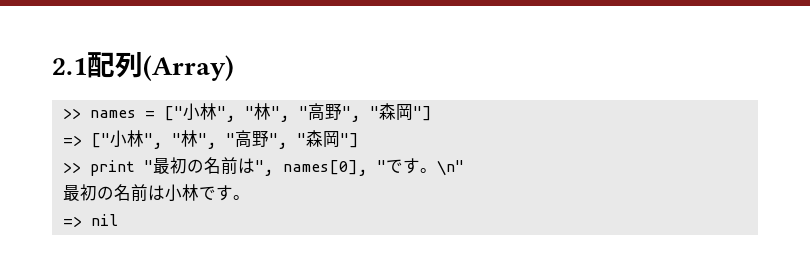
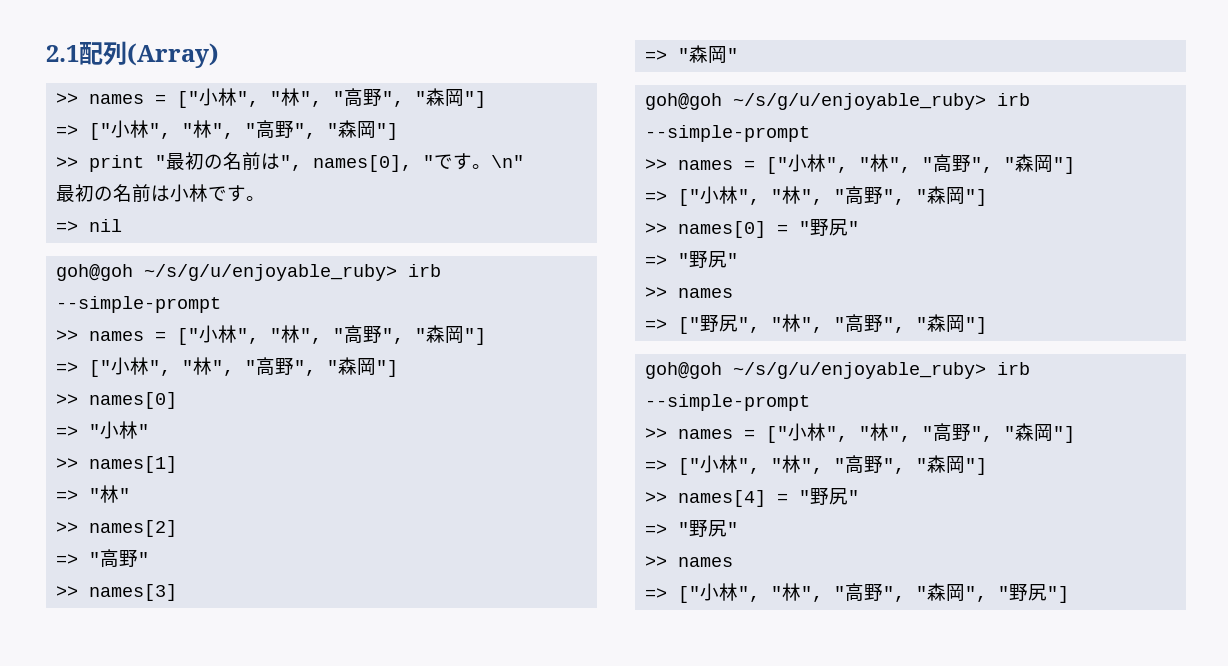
  => nil
+ goh@goh ~/s/g/u/enjoyable_ruby> irb --simple-prompt
+ >> names = ["小林", "林", "高野", "森岡"]
+ => ["小林", "林", "高野", "森岡"]
+ >> names[0]
+ => "小林"
+ >> names[1]
+ => "林"
+ >> names[2]
+ => "高野"
+ >> names[3]
+ => "森岡"
+ goh@goh ~/s/g/u/enjoyable_ruby> irb --simple-prompt
+ >> names = ["小林", "林", "高野", "森岡"]
+ => ["小林", "林", "高野", "森岡"]
+ >> names[0] = "野尻"
+ => "野尻"
+ >> names
+ => ["野尻", "林", "高野", "森岡"]
+ goh@goh ~/s/g/u/enjoyable_ruby> irb --simple-prompt
+ >> names = ["小林", "林", "高野", "森岡"]
+ => ["小林", "林", "高野", "森岡"]
+ >> names[4] = "野尻"
+ => "野尻"
+ >> names
+ => ["小林", "林", "高野", "森岡", "野尻"]

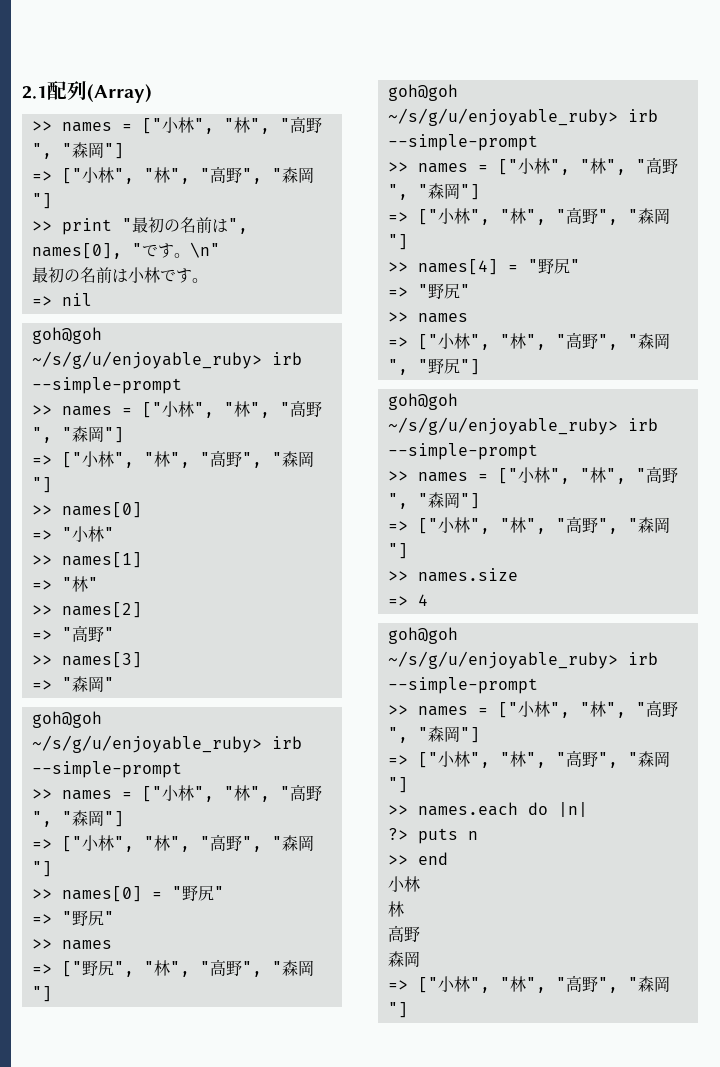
  => ["小林", "林", "高野", "森岡", "野尻"]
+ goh@goh ~/s/g/u/enjoyable_ruby> irb --simple-prompt
+ >> names = ["小林", "林", "高野", "森岡"]
+ => ["小林", "林", "高野", "森岡"]
+ >> names.size
+ => 4
+ goh@goh ~/s/g/u/enjoyable_ruby> irb --simple-prompt
+ >> names = ["小林", "林", "高野", "森岡"]
+ => ["小林", "林", "高野", "森岡"]
+ >> names.each do |n|
+ ?> puts n
+ >> end
+ 小林
+ 林
+ 高野
+ 森岡
+ => ["小林", "林", "高野", "森岡"]

